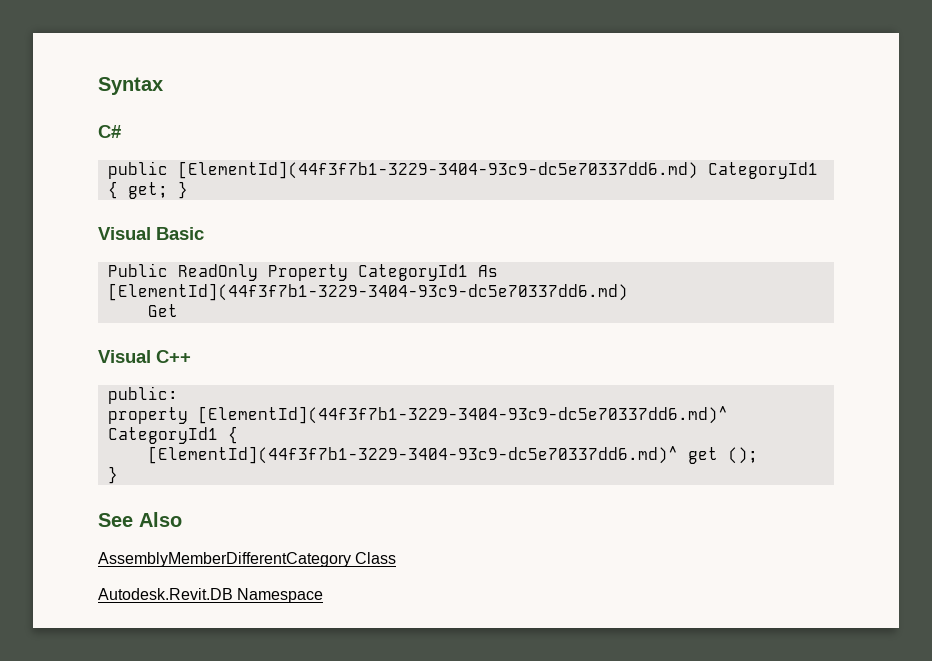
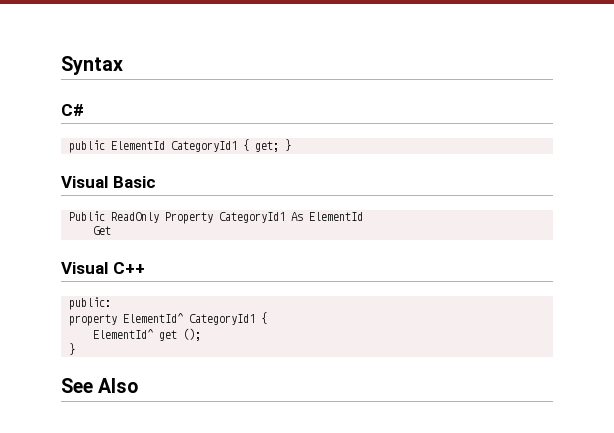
- public [ElementId](44f3f7b1-3229-3404-93c9-dc5e70337dd6.md) CategoryId1 { get; }
+ public ElementId CategoryId1 { get; }
- Public ReadOnly Property CategoryId1 As [ElementId](44f3f7b1-3229-3404-93c9-dc5e70337dd6.md)
+ Public ReadOnly Property CategoryId1 As ElementId
- property [ElementId](44f3f7b1-3229-3404-93c9-dc5e70337dd6.md)^ CategoryId1 {
+ property ElementId^ CategoryId1 {
- [ElementId](44f3f7b1-3229-3404-93c9-dc5e70337dd6.md)^ get ();
+ ElementId^ get ();
- AssemblyMemberDifferentCategory Class
- Autodesk.Revit.DB Namespace

